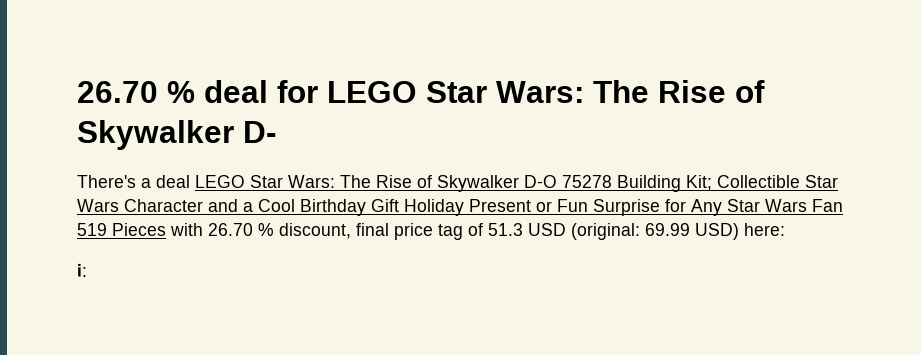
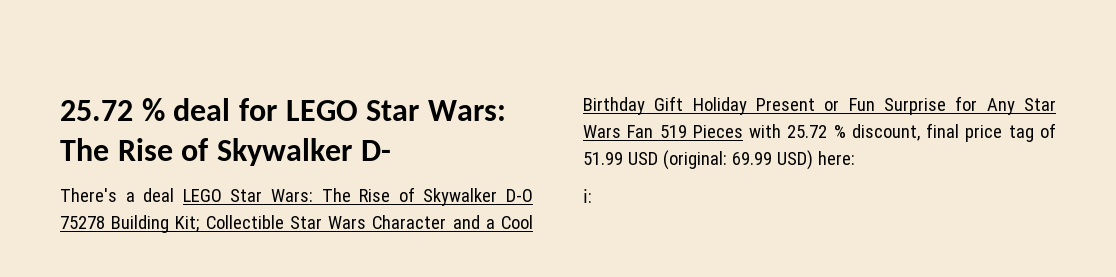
- 26.70 % deal for LEGO Star Wars: The Rise of Skywalker D-
+ 25.72 % deal for LEGO Star Wars: The Rise of Skywalker D-
- There's a deal LEGO Star Wars: The Rise of Skywalker D-O 75278 Building Kit; Collectible Star Wars Character and a Cool Birthday Gift Holiday Present or Fun Surprise for Any Star Wars Fan 519 Pieces with 26.70 % discount, final price tag of 51.3 USD (original: 69.99 USD) here:
+ There's a deal LEGO Star Wars: The Rise of Skywalker D-O 75278 Building Kit; Collectible Star Wars Character and a Cool Birthday Gift Holiday Present or Fun Surprise for Any Star Wars Fan 519 Pieces with 25.72 % discount, final price tag of 51.99 USD (original: 69.99 USD) here:

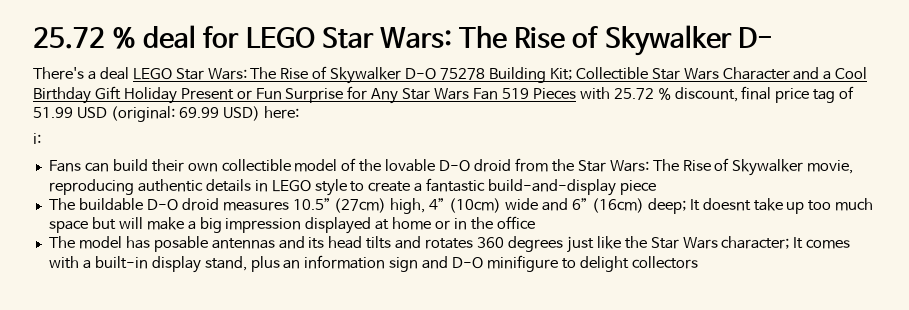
+ Fans can build their own collectible model of the lovable D-O droid from the Star Wars: The Rise of Skywalker movie, reproducing authentic details in LEGO style to create a fantastic build-and-display piece
+ The buildable D-O droid measures 10.5” (27cm) high, 4” (10cm) wide and 6” (16cm) deep; It doesnt take up too much space but will make a big impression displayed at home or in the office
+ The model has posable antennas and its head tilts and rotates 360 degrees just like the Star Wars character; It comes with a built-in display stand, plus an information sign and D-O minifigure to delight collectors

